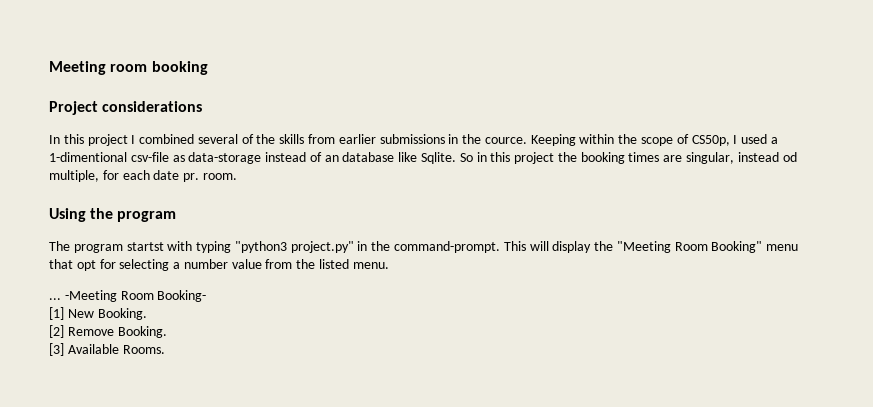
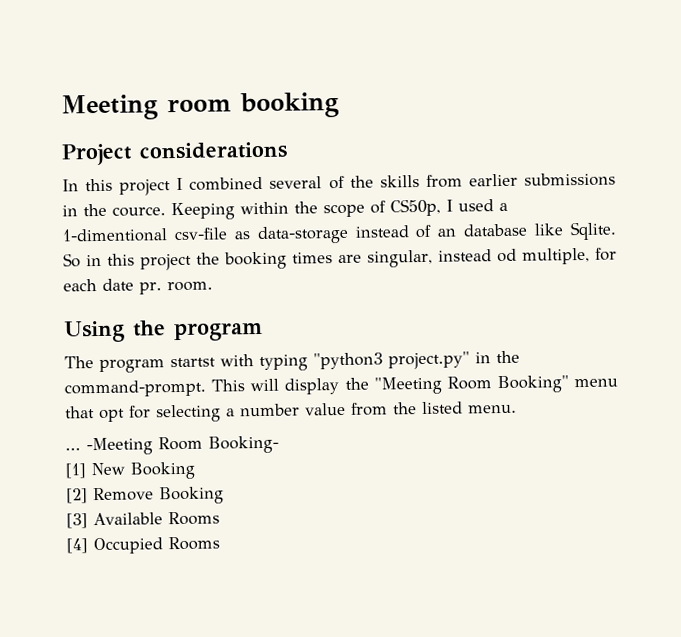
- [1] New Booking.
+ [1] New Booking
- [2] Remove Booking.
+ [2] Remove Booking
- [3] Available Rooms.
+ [3] Available Rooms
+ [4] Occupied Rooms

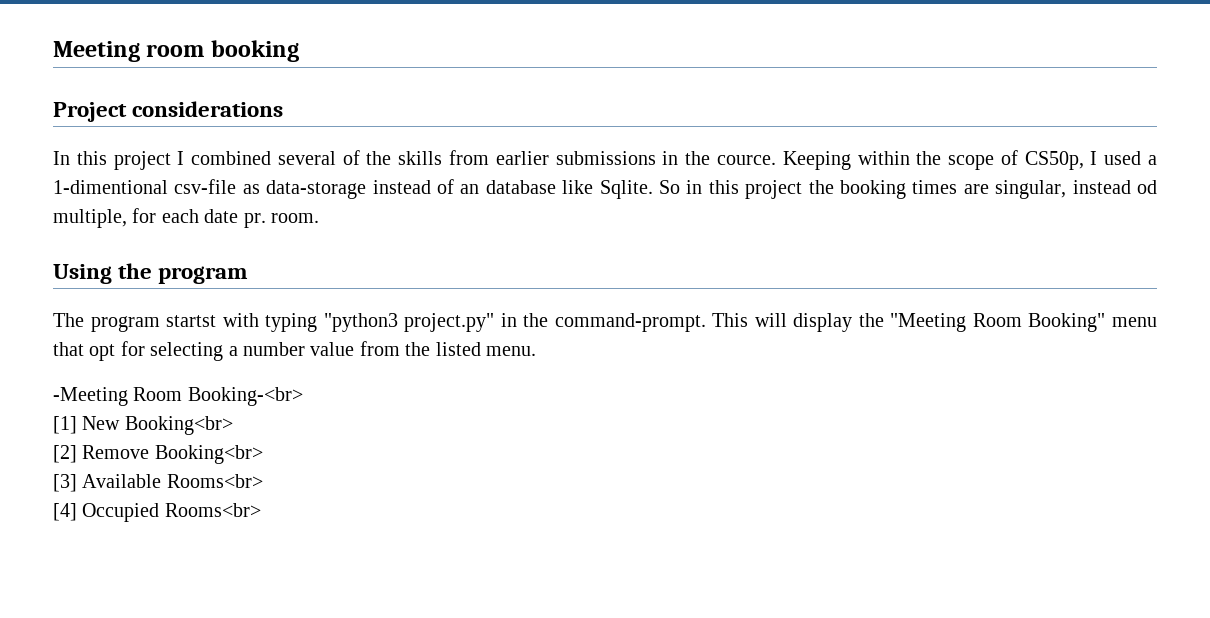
- ... -Meeting Room Booking-
+ -Meeting Room Booking-<br>
- [1] New Booking
+ [1] New Booking<br>
- [2] Remove Booking
+ [2] Remove Booking<br>
- [3] Available Rooms
+ [3] Available Rooms<br>
- [4] Occupied Rooms
+ [4] Occupied Rooms<br>

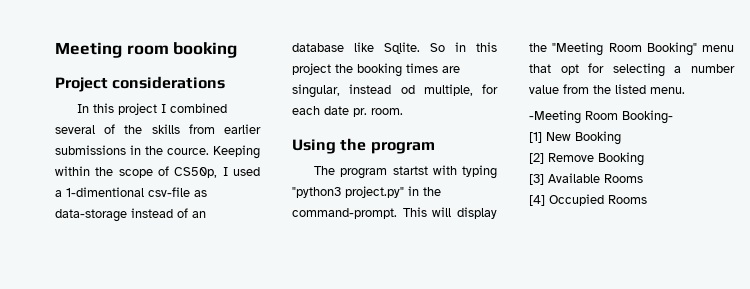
- -Meeting Room Booking-<br>
+ -Meeting Room Booking-
- [1] New Booking<br>
+ [1] New Booking
- [2] Remove Booking<br>
+ [2] Remove Booking
- [3] Available Rooms<br>
+ [3] Available Rooms
- [4] Occupied Rooms<br>
+ [4] Occupied Rooms

